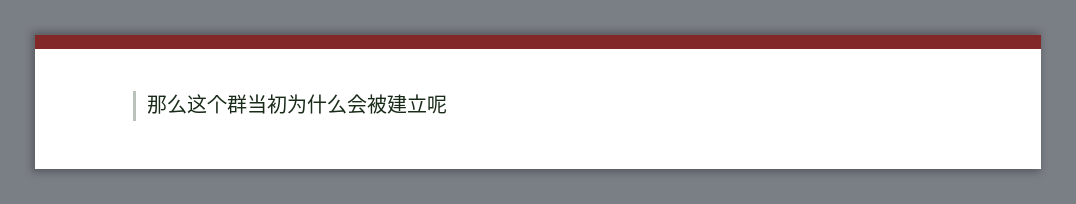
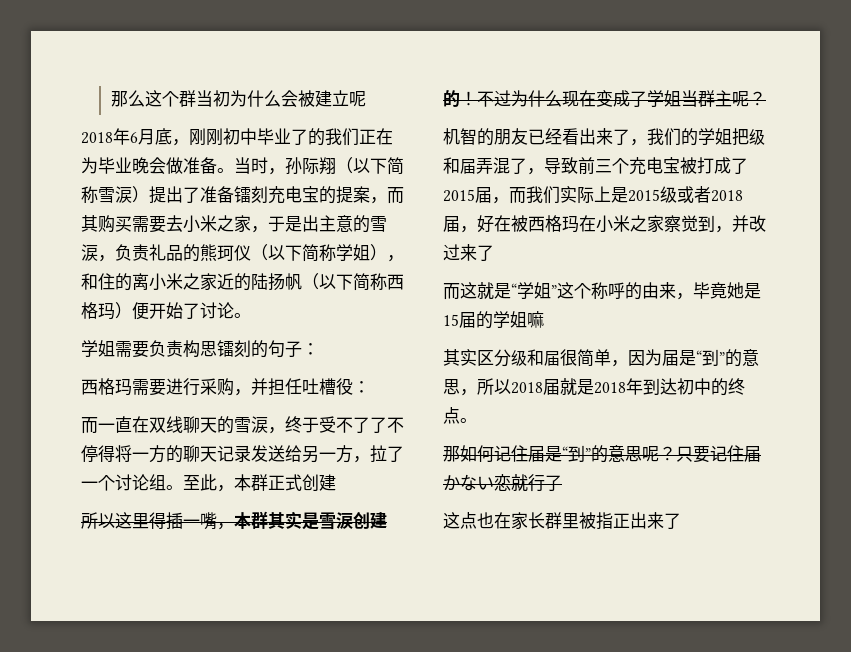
+ 2018年6月底，刚刚初中毕业了的我们正在为毕业晚会做准备。当时，孙际翔（以下简称雪涙）提出了准备镭刻充电宝的提案，而其购买需要去小米之家，于是出主意的雪涙，负责礼品的熊珂仪（以下简称学姐），和住的离小米之家近的陆扬帆（以下简称西格玛）便开始了讨论。
+ 学姐需要负责构思镭刻的句子：
+ 西格玛需要进行采购，并担任吐槽役：
+ 而一直在双线聊天的雪涙，终于受不了了不停得将一方的聊天记录发送给另一方，拉了一个讨论组。至此，本群正式创建
+ 所以这里得插一嘴，本群其实是雪涙创建的！不过为什么现在变成了学姐当群主呢？
+ 机智的朋友已经看出来了，我们的学姐把级和届弄混了，导致前三个充电宝被打成了2015届，而我们实际上是2015级或者2018届，好在被西格玛在小米之家察觉到，并改过来了
+ 而这就是“学姐”这个称呼的由来，毕竟她是15届的学姐嘛
+ 其实区分级和届很简单，因为届是“到”的意思，所以2018届就是2018年到达初中的终点。
+ 那如何记住届是“到”的意思呢？只要记住届かない恋就行了
+ 这点也在家长群里被指正出来了

